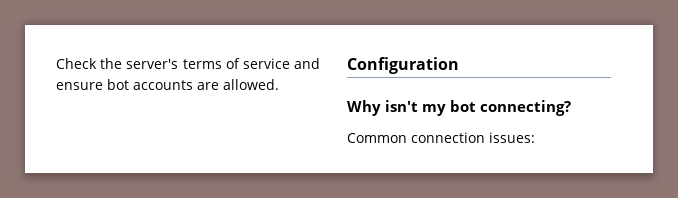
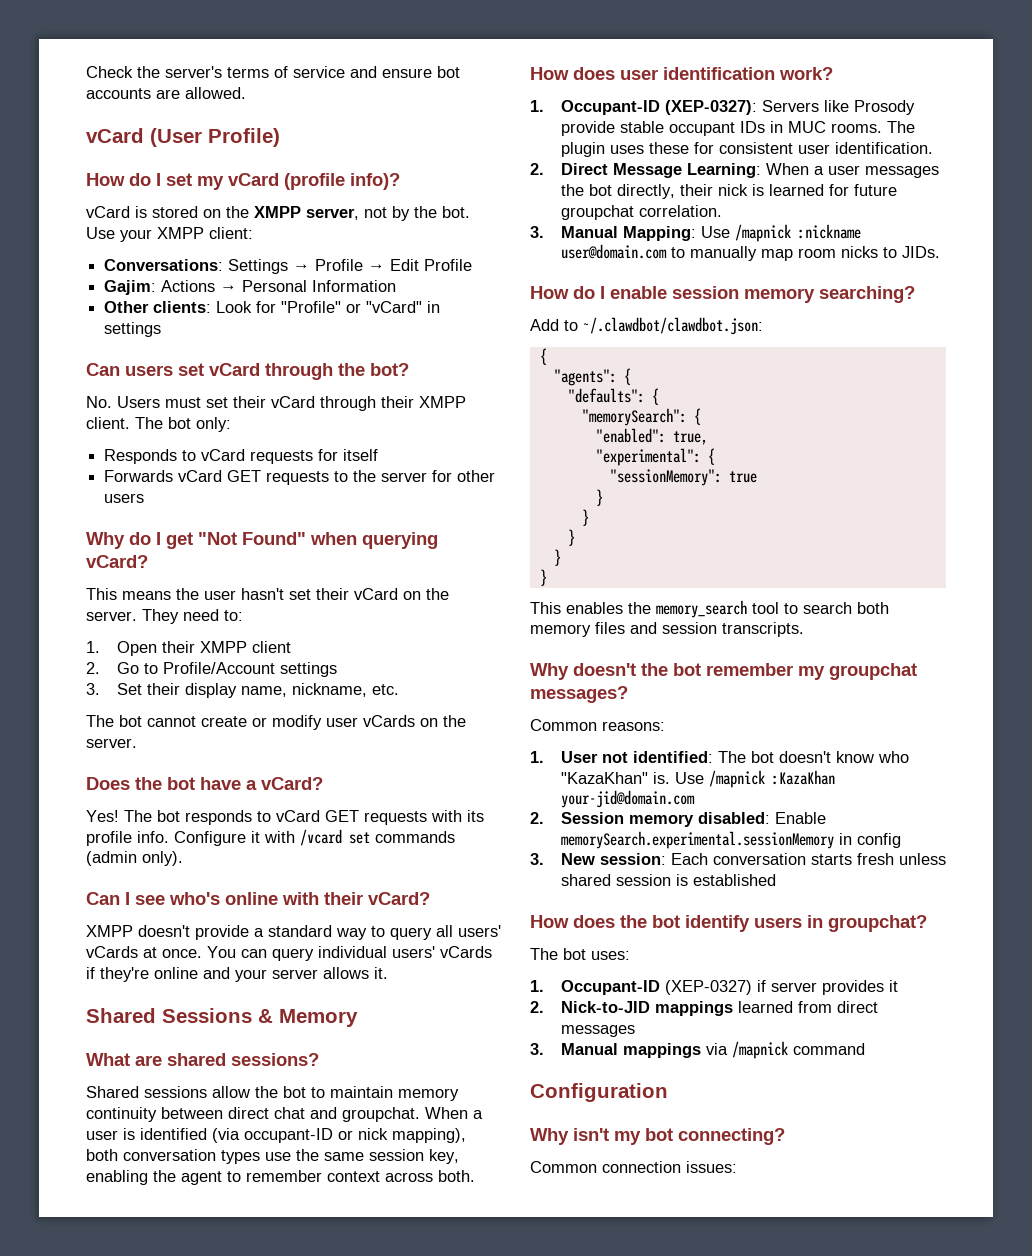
+ vCard (User Profile)
+ How do I set my vCard (profile info)?
+ vCard is stored on the XMPP server, not by the bot. Use your XMPP client:
+ Conversations: Settings → Profile → Edit Profile
+ Gajim: Actions → Personal Information
+ Other clients: Look for "Profile" or "vCard" in settings
+ Can users set vCard through the bot?
+ No. Users must set their vCard through their XMPP client. The bot only:
+ Responds to vCard requests for itself
+ Forwards vCard GET requests to the server for other users
+ Why do I get "Not Found" when querying vCard?
+ This means the user hasn't set their vCard on the server. They need to:
+ 1. Open their XMPP client
+ 2. Go to Profile/Account settings
+ 3. Set their display name, nickname, etc.
+ The bot cannot create or modify user vCards on the server.
+ Does the bot have a vCard?
+ Yes! The bot responds to vCard GET requests with its profile info. Configure it with /vcard set commands (admin only).
+ Can I see who's online with their vCard?
+ XMPP doesn't provide a standard way to query all users' vCards at once. You can query individual users' vCards if they're online and your server allows it.
+ Shared Sessions & Memory
+ What are shared sessions?
+ Shared sessions allow the bot to maintain memory continuity between direct chat and groupchat. When a user is identified (via occupant-ID or nick mapping), both conversation types use the same session key, enabling the agent to remember context across both.
+ How does user identification work?
+ 1. Occupant-ID (XEP-0327): Servers like Prosody provide stable occupant IDs in MUC rooms. The plugin uses these for consistent user identification.
+ 2. Direct Message Learning: When a user messages the bot directly, their nick is learned for future groupchat correlation.
+ 3. Manual Mapping: Use /mapnick :nickname user@domain.com to manually map room nicks to JIDs.
+ How do I enable session memory searching?
+ Add to ~/.clawdbot/clawdbot.json:
+ {
+ "agents": {
+ "defaults": {
+ "memorySearch": {
+ "enabled": true,
+ "experimental": {
+ "sessionMemory": true
+ }
+ }
+ }
+ }
+ }
+ This enables the memory_search tool to search both memory files and session transcripts.
+ Why doesn't the bot remember my groupchat messages?
+ Common reasons:
+ 1. User not identified: The bot doesn't know who "KazaKhan" is. Use /mapnick :KazaKhan your-jid@domain.com
+ 2. Session memory disabled: Enable memorySearch.experimental.sessionMemory in config
+ 3. New session: Each conversation starts fresh unless shared session is established
+ How does the bot identify users in groupchat?
+ The bot uses:
+ 1. Occupant-ID (XEP-0327) if server provides it
+ 2. Nick-to-JID mappings learned from direct messages
+ 3. Manual mappings via /mapnick command

